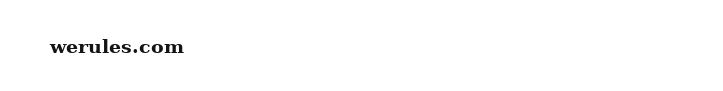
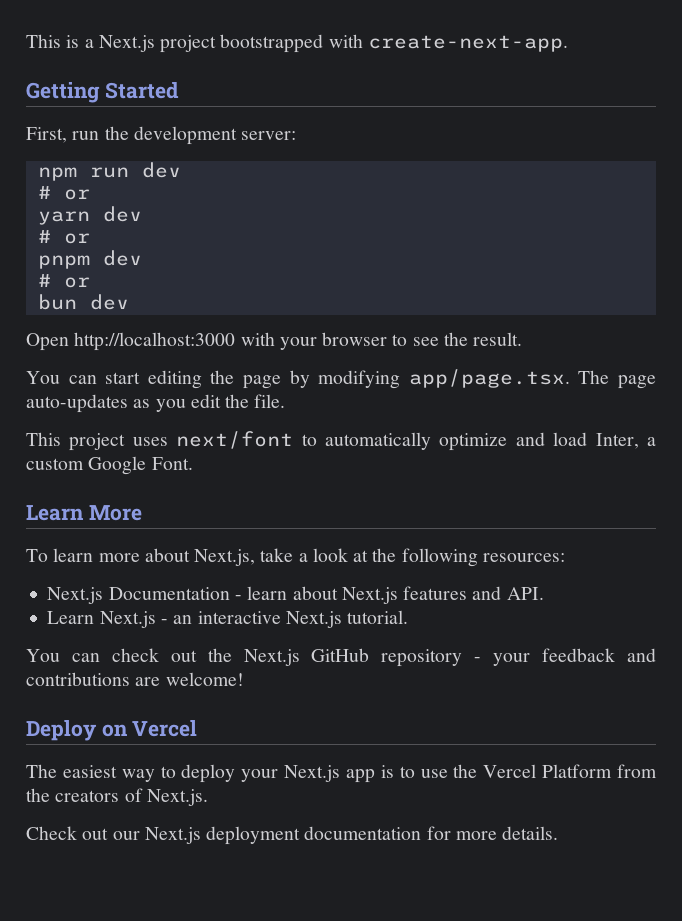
- werules.com
+ This is a Next.js project bootstrapped with create-next-app.
+ Getting Started
+ First, run the development server:
+ npm run dev
+ # or
+ yarn dev
+ # or
+ pnpm dev
+ # or
+ bun dev
+ Open http://localhost:3000 with your browser to see the result.
+ You can start editing the page by modifying app/page.tsx. The page auto-updates as you edit the file.
+ This project uses next/font to automatically optimize and load Inter, a custom Google Font.
+ Learn More
+ To learn more about Next.js, take a look at the following resources:
+ Next.js Documentation - learn about Next.js features and API.
+ Learn Next.js - an interactive Next.js tutorial.
+ You can check out the Next.js GitHub repository - your feedback and contributions are welcome!
+ Deploy on Vercel
+ The easiest way to deploy your Next.js app is to use the Vercel Platform from the creators of Next.js.
+ Check out our Next.js deployment documentation for more details.

